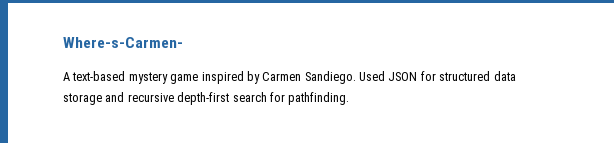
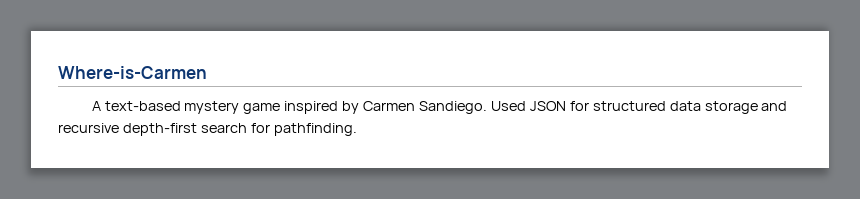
- Where-s-Carmen-
+ Where-is-Carmen

